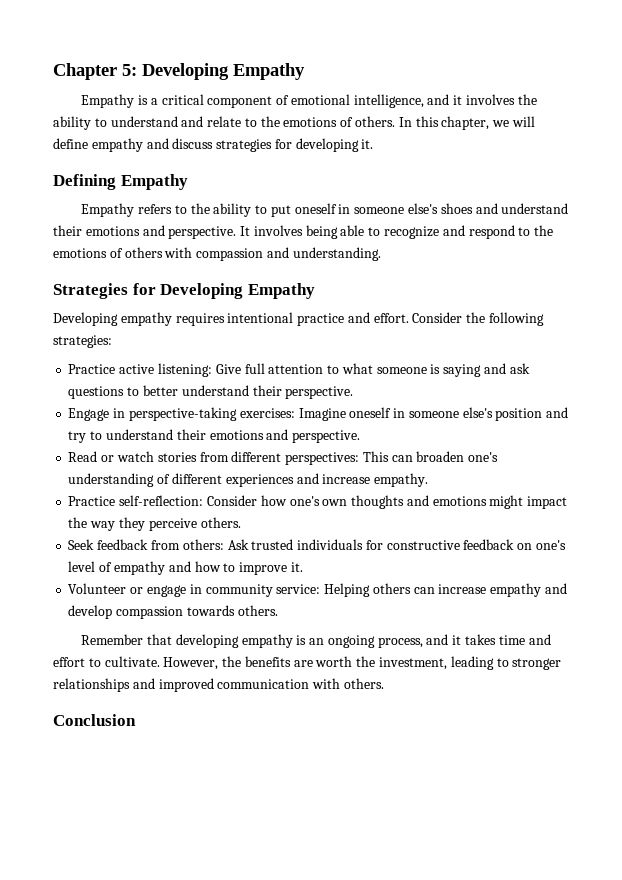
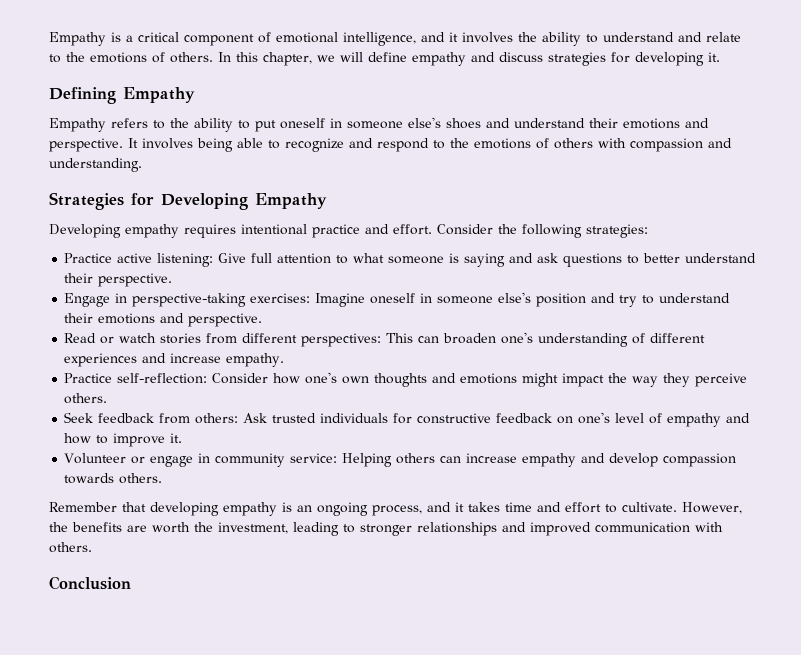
- Chapter 5: Developing Empathy

